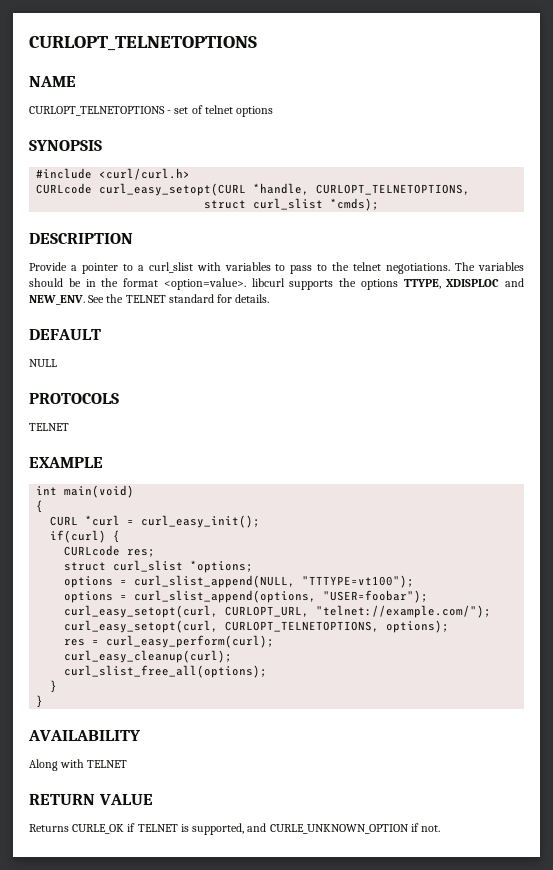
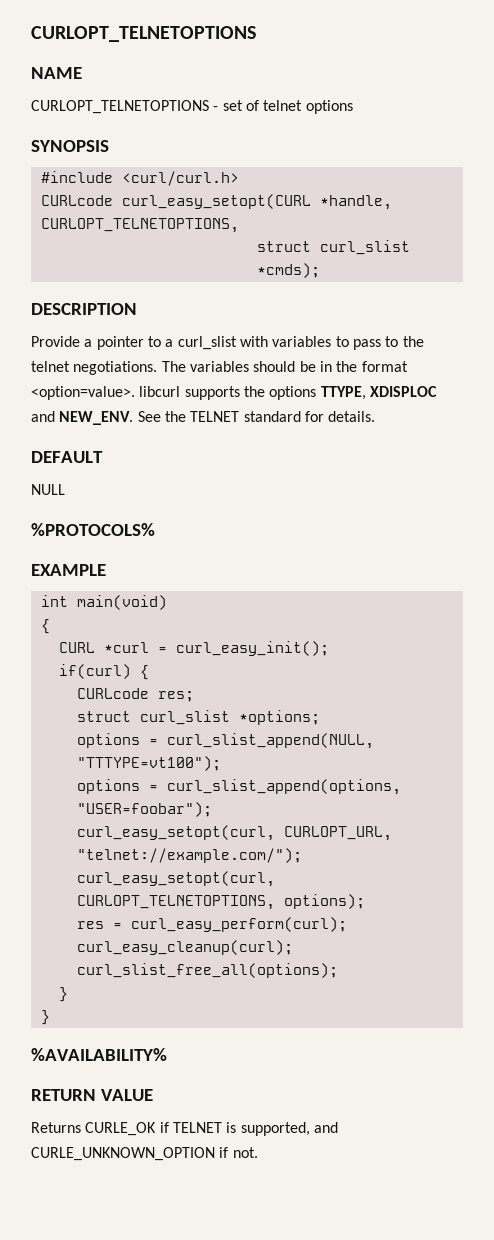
- PROTOCOLS
- TELNET
+ %PROTOCOLS%
- AVAILABILITY
- Along with TELNET
+ %AVAILABILITY%

